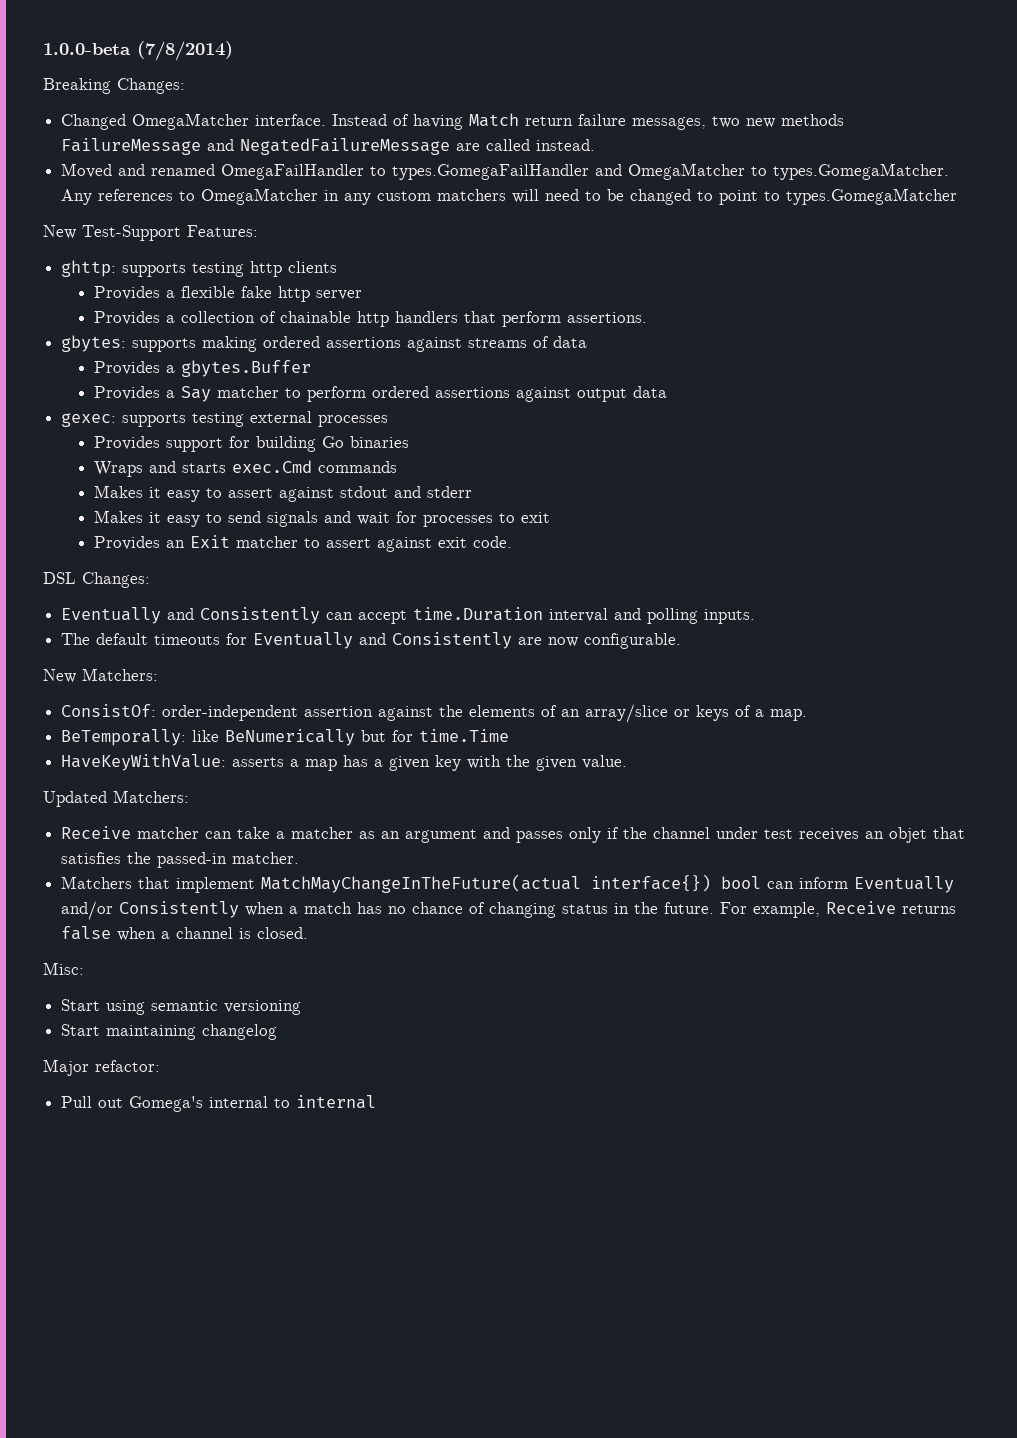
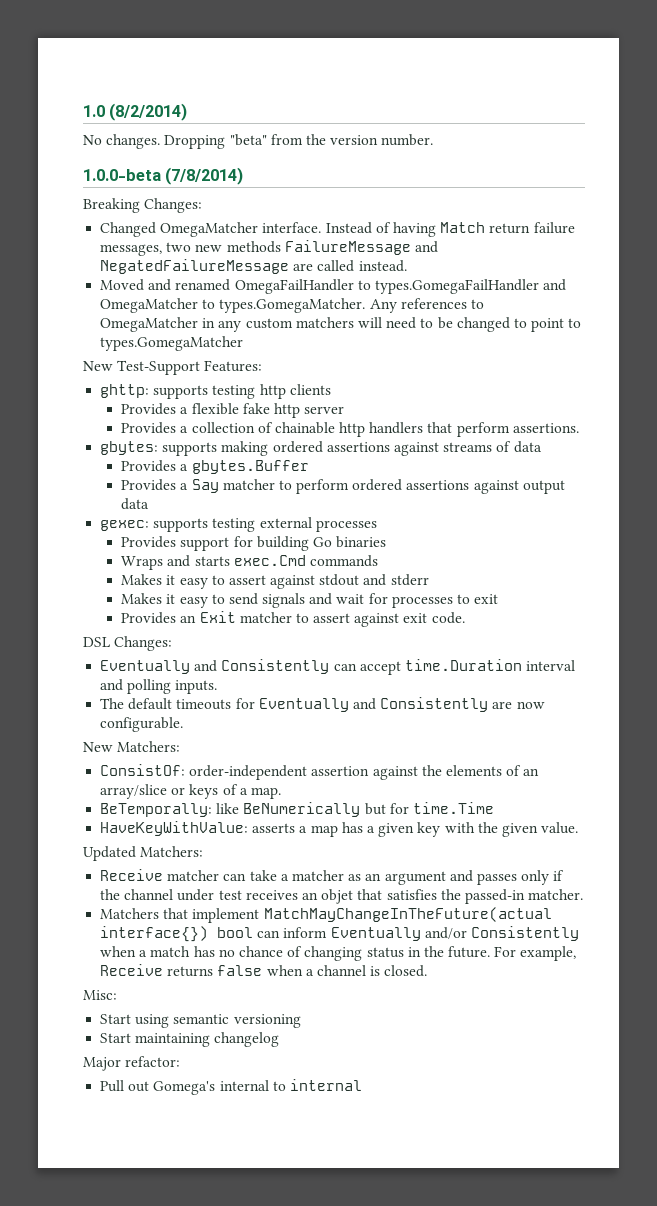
+ 1.0 (8/2/2014)
+ No changes. Dropping "beta" from the version number.

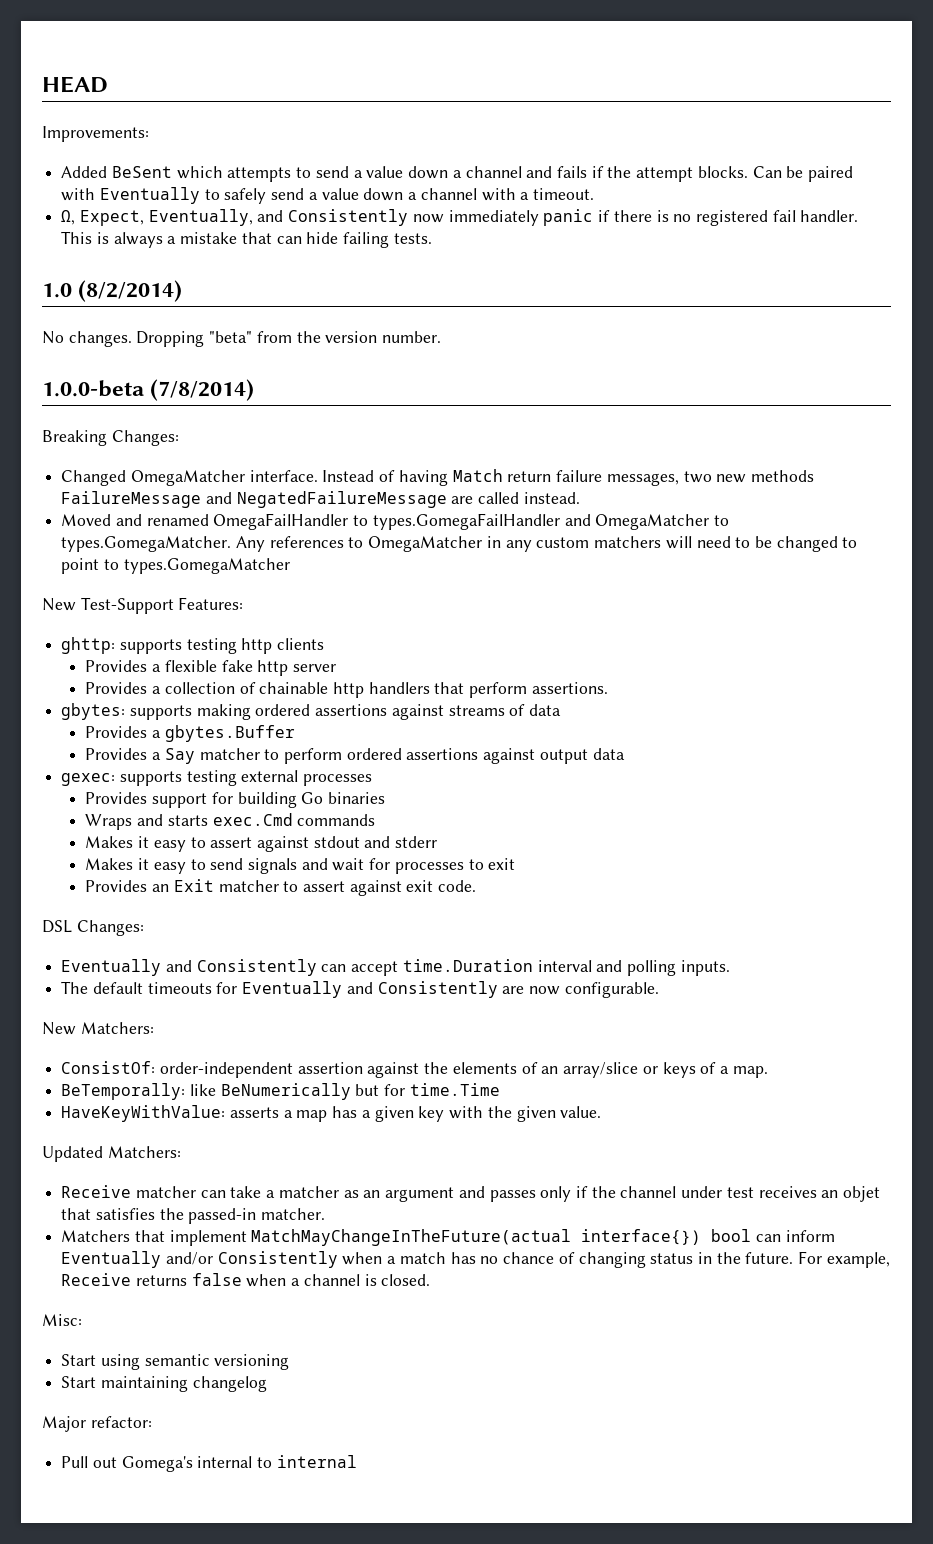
+ HEAD
+ Improvements:
+ Added BeSent which attempts to send a value down a channel and fails if the attempt blocks. Can be paired with Eventually to safely send a value down a channel with a timeout.
+ Ω, Expect, Eventually, and Consistently now immediately panic if there is no registered fail handler. This is always a mistake that can hide failing tests.

